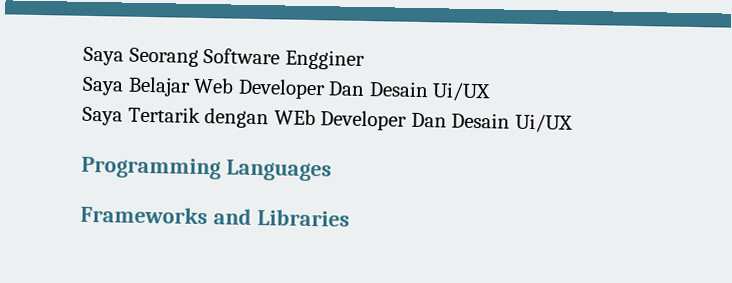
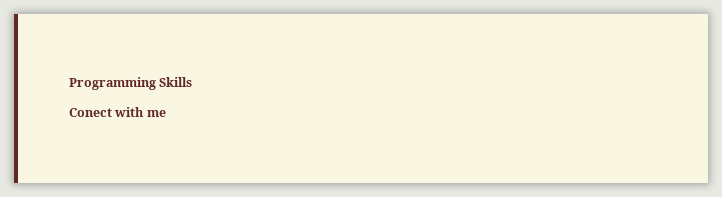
- Saya Seorang Software Engginer
- Saya Belajar Web Developer Dan Desain Ui/UX
- Saya Tertarik dengan WEb Developer Dan Desain Ui/UX
- Programming Languages
- Frameworks and Libraries
+ Programming Skills
+ Conect with me

